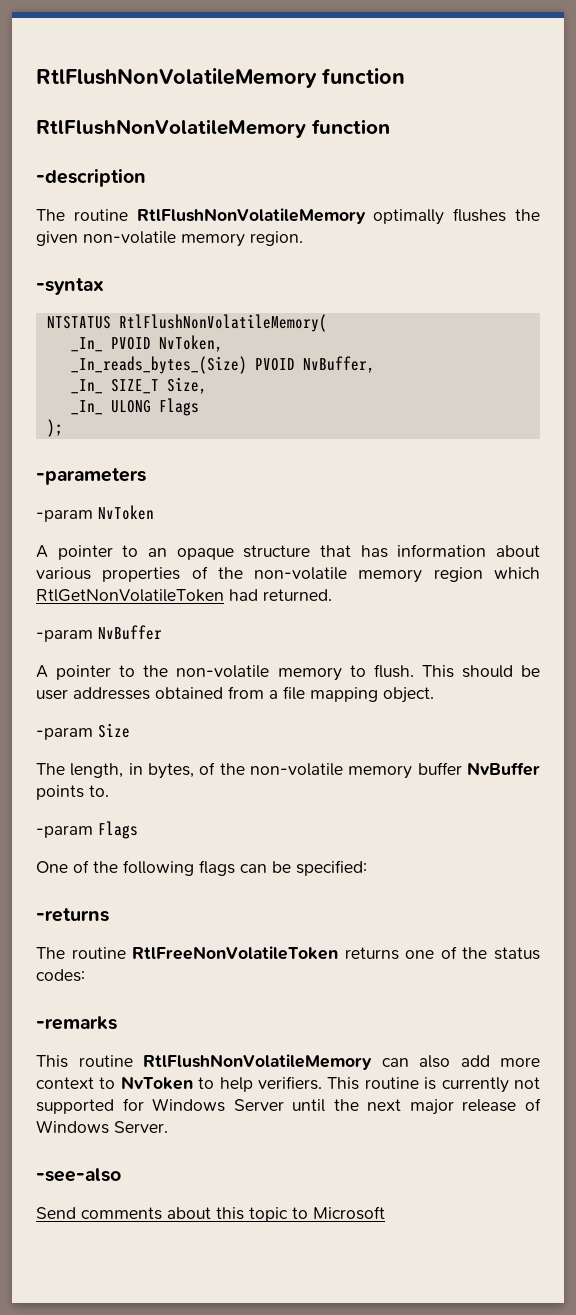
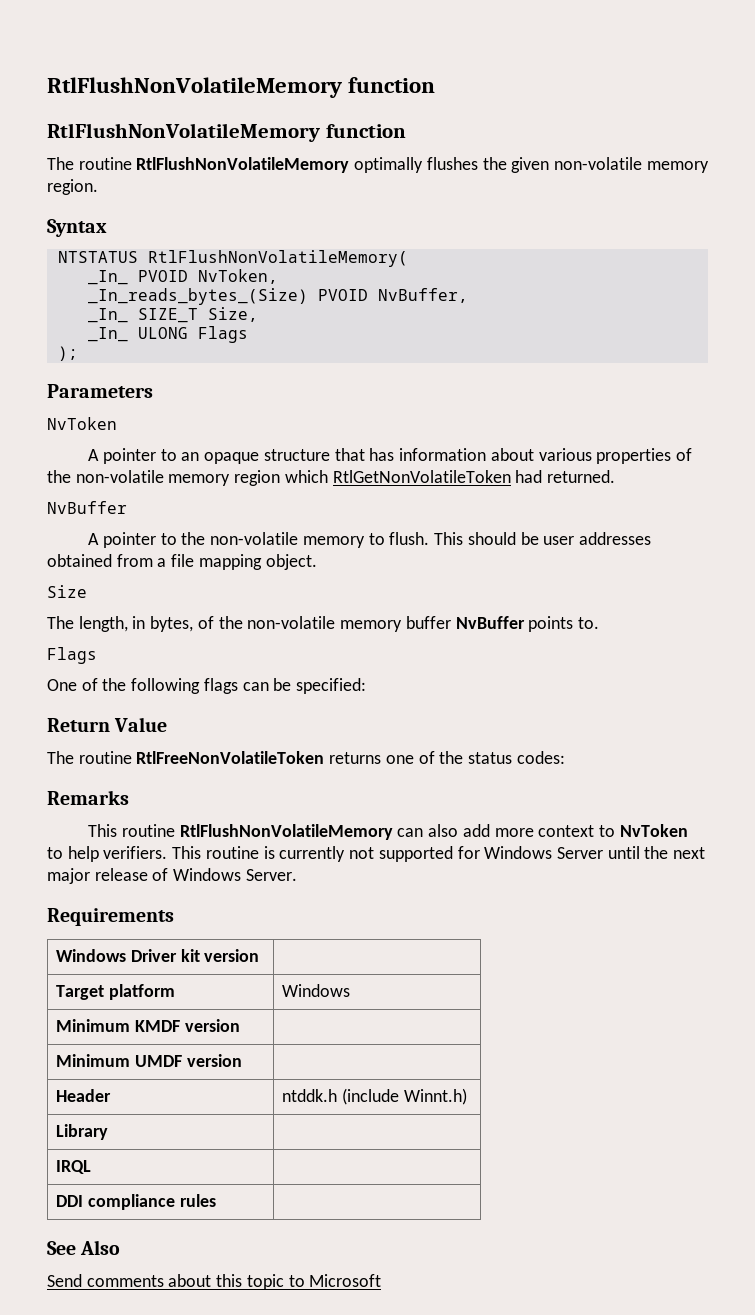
- -description
- -syntax
+ Syntax
- -parameters
- -param NvToken
+ Parameters
+ NvToken
  A pointer to an opaque structure that has information about various properties of the non-volatile memory region which RtlGetNonVolatileToken had returned.
- -param NvBuffer
+ NvBuffer
- -param Size
+ Size
  The length, in bytes, of the non-volatile memory buffer NvBuffer points to.
- -param Flags
+ Flags
- -returns
+ Return Value
- -remarks
+ Remarks
- -see-also
+ Requirements
+ Windows Driver kit version |
+ Target platform | Windows
+ Minimum KMDF version |
+ Minimum UMDF version |
+ Header | ntddk.h (include Winnt.h)
+ Library |
+ IRQL |
+ DDI compliance rules |
+ See Also

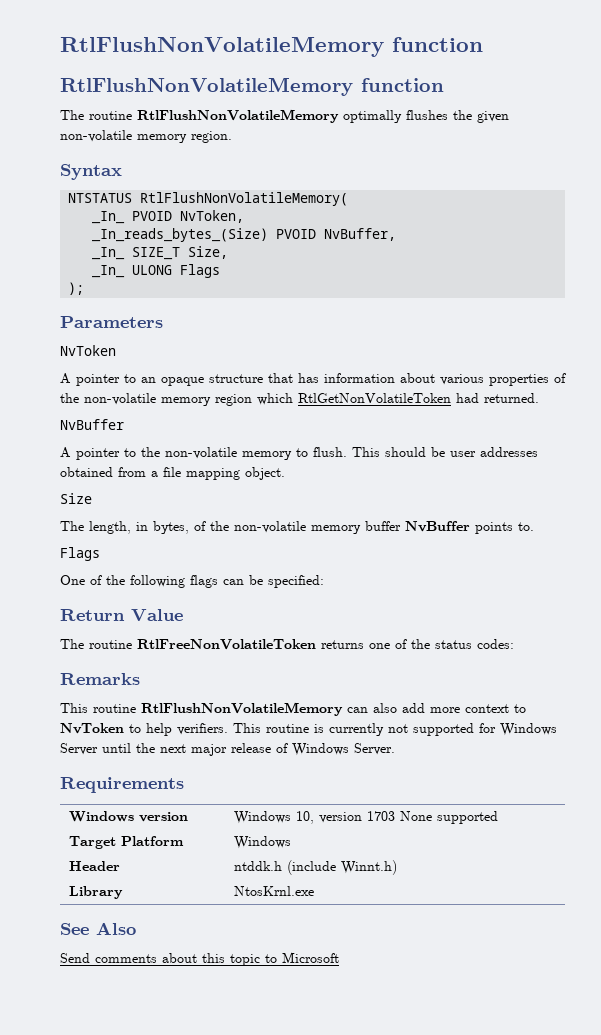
- Windows Driver kit version |
+ Windows version | Windows 10, version 1703 None supported
- Target platform | Windows
- Minimum KMDF version |
- Minimum UMDF version |
+ Target Platform | Windows
- Library |
- IRQL |
- DDI compliance rules |
+ Library | NtosKrnl.exe

